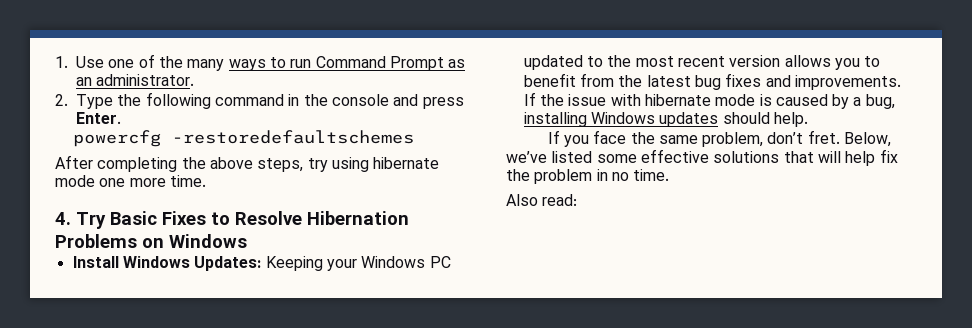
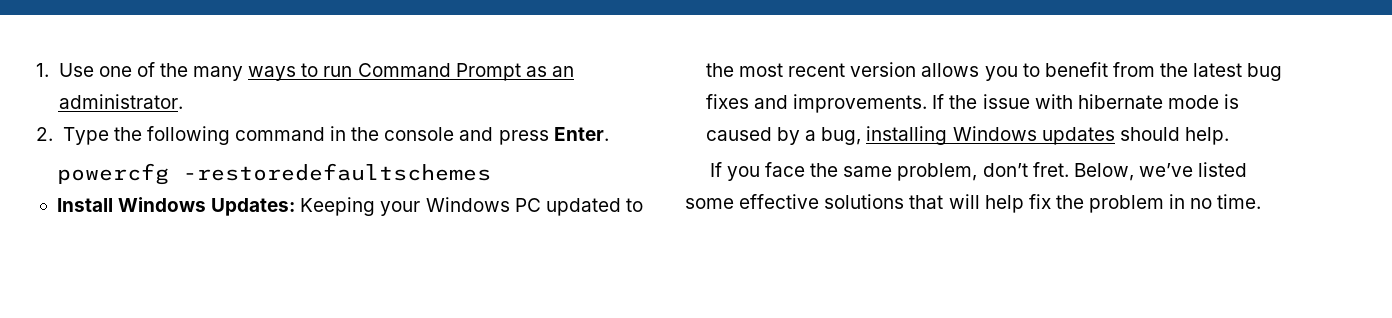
- After completing the above steps, try using hibernate mode one more time.
- 4. Try Basic Fixes to Resolve Hibernation Problems on Windows
- Also read:

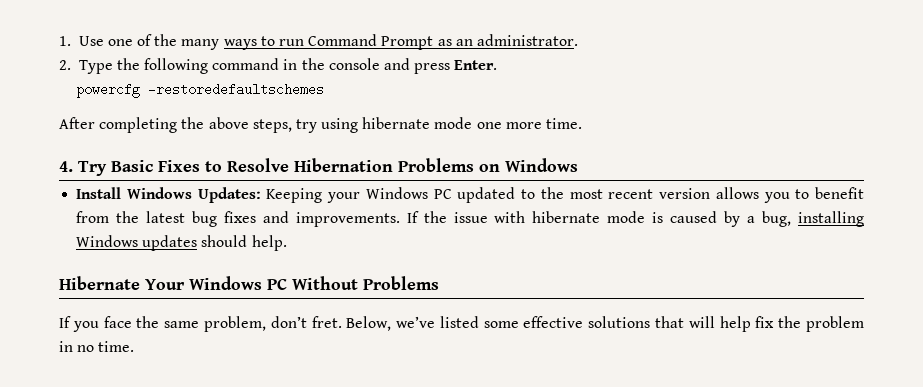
+ After completing the above steps, try using hibernate mode one more time.
+ 4. Try Basic Fixes to Resolve Hibernation Problems on Windows
+ Hibernate Your Windows PC Without Problems

